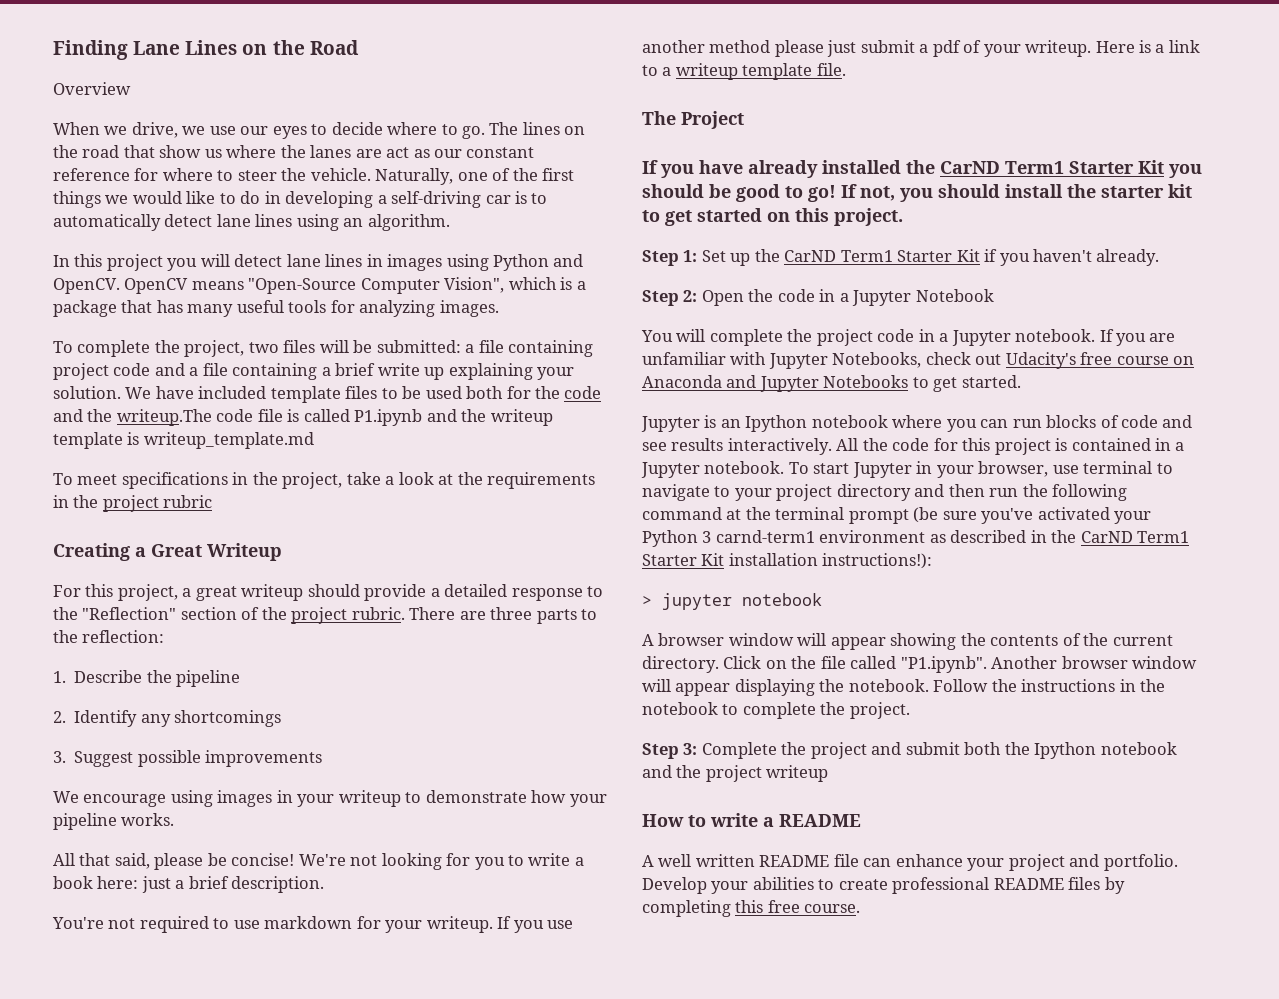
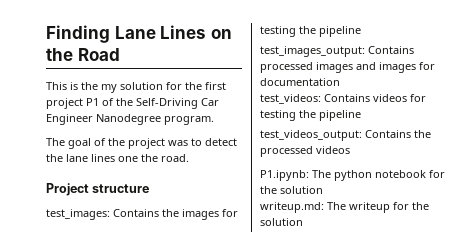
- Overview
- When we drive, we use our eyes to decide where to go. The lines on the road that show us where the lanes are act as our constant reference for where to steer the vehicle. Naturally, one of the first things we would like to do in developing a self-driving car is to automatically detect lane lines using an algorithm.
- In this project you will detect lane lines in images using Python and OpenCV. OpenCV means "Open-Source Computer Vision", which is a package that has many useful tools for analyzing images.
- To complete the project, two files will be submitted: a file containing project code and a file containing a brief write up explaining your solution. We have included template files to be used both for the code and the writeup.The code file is called P1.ipynb and the writeup template is writeup_template.md
- To meet specifications in the project, take a look at the requirements in the project rubric
- Creating a Great Writeup
- For this project, a great writeup should provide a detailed response to the "Reflection" section of the project rubric. There are three parts to the reflection:
- 1. Describe the pipeline
- 2. Identify any shortcomings
- 3. Suggest possible improvements
- We encourage using images in your writeup to demonstrate how your pipeline works.
- All that said, please be concise! We're not looking for you to write a book here: just a brief description.
- You're not required to use markdown for your writeup. If you use another method please just submit a pdf of your writeup. Here is a link to a writeup template file.
- The Project
- If you have already installed the CarND Term1 Starter Kit you should be good to go! If not, you should install the starter kit to get started on this project.
- Step 1: Set up the CarND Term1 Starter Kit if you haven't already.
- Step 2: Open the code in a Jupyter Notebook
- You will complete the project code in a Jupyter notebook. If you are unfamiliar with Jupyter Notebooks, check out Udacity's free course on Anaconda and Jupyter Notebooks to get started.
- Jupyter is an Ipython notebook where you can run blocks of code and see results interactively. All the code for this project is contained in a Jupyter notebook. To start Jupyter in your browser, use terminal to navigate to your project directory and then run the following command at the terminal prompt (be sure you've activated your Python 3 carnd-term1 environment as described in the CarND Term1 Starter Kit installation instructions!):
- > jupyter notebook
- A browser window will appear showing the contents of the current directory. Click on the file called "P1.ipynb". Another browser window will appear displaying the notebook. Follow the instructions in the notebook to complete the project.
- Step 3: Complete the project and submit both the Ipython notebook and the project writeup
- How to write a README
- A well written README file can enhance your project and portfolio. Develop your abilities to create professional README files by completing this free course.
+ This is the my solution for the first project P1 of the Self-Driving Car Engineer Nanodegree program.
+ The goal of the project was to detect the lane lines one the road.
+ Project structure
+ test_images: Contains the images for testing the pipeline
+ test_images_output: Contains processed images and images for documentation
+ test_videos: Contains videos for testing the pipeline
+ test_videos_output: Contains the processed videos
+ P1.ipynb: The python notebook for the solution
+ writeup.md: The writeup for the solution

